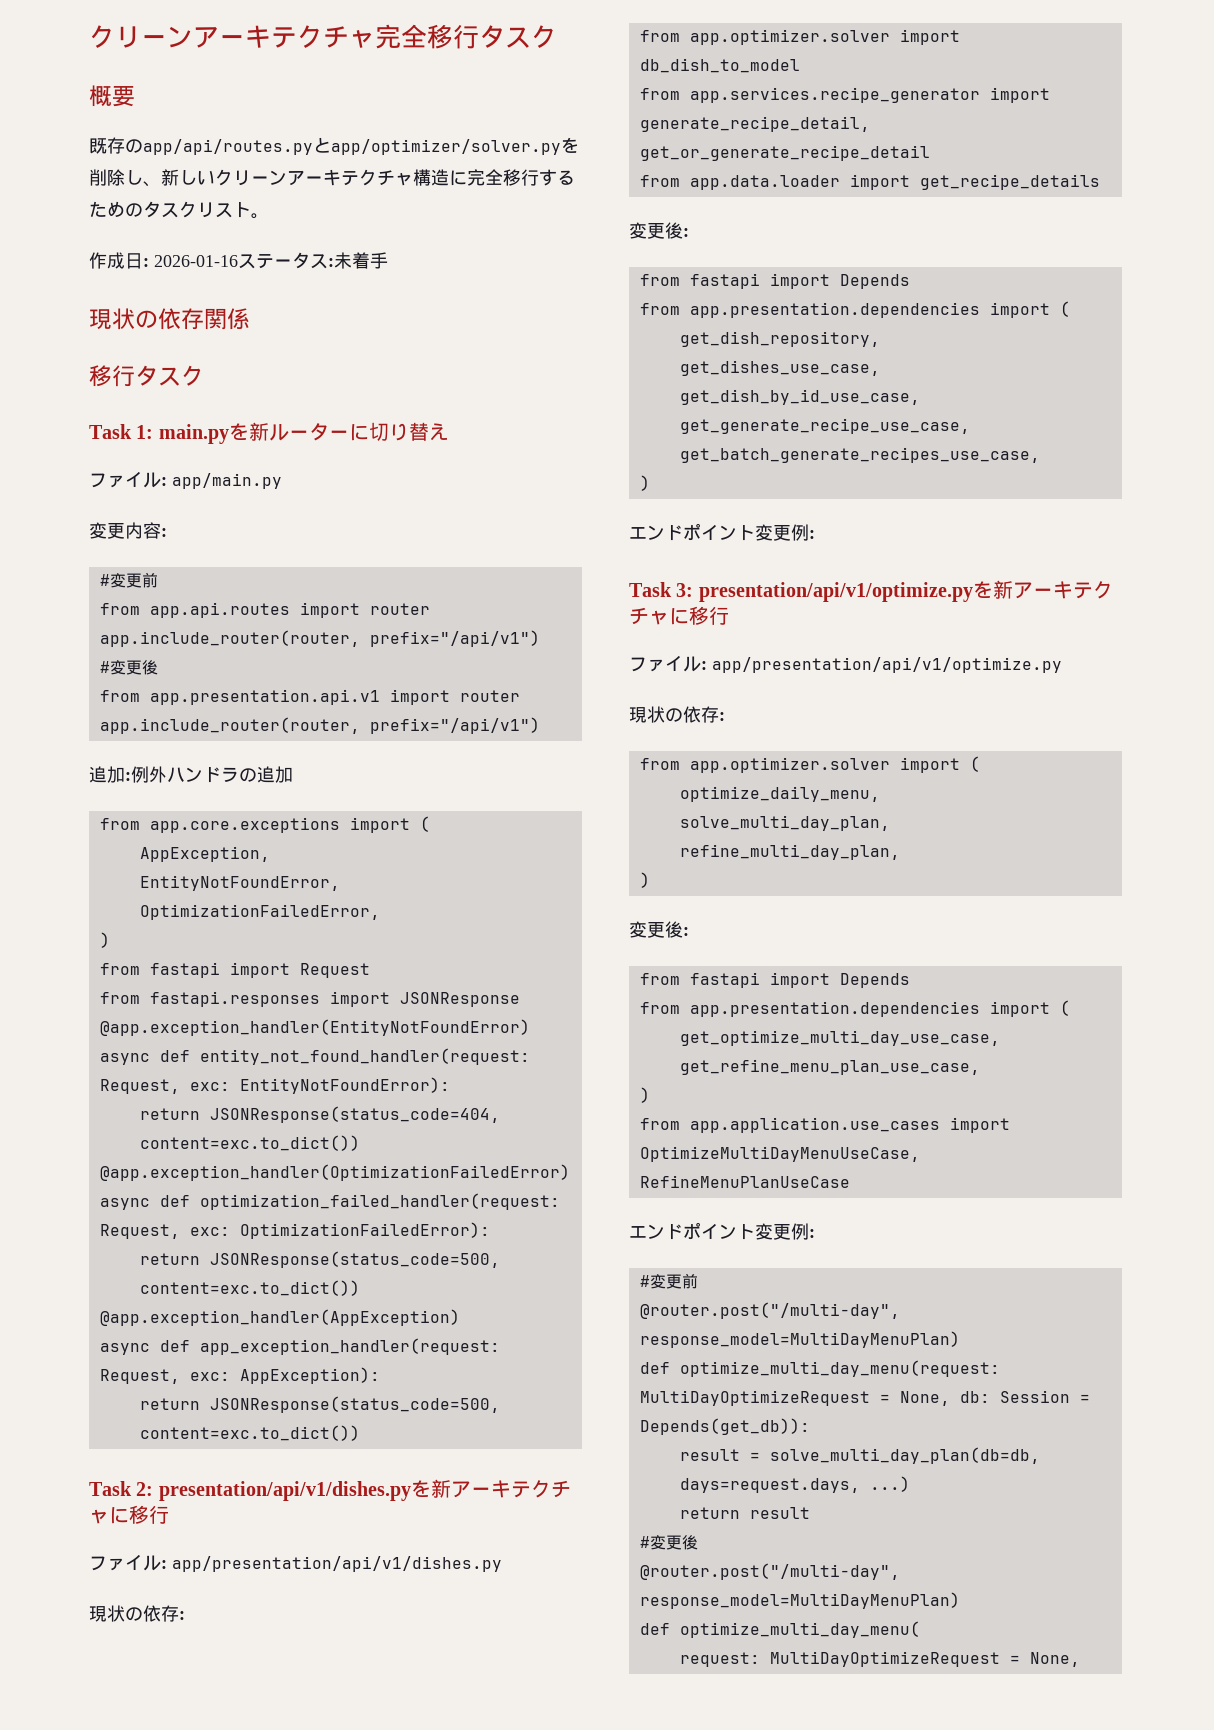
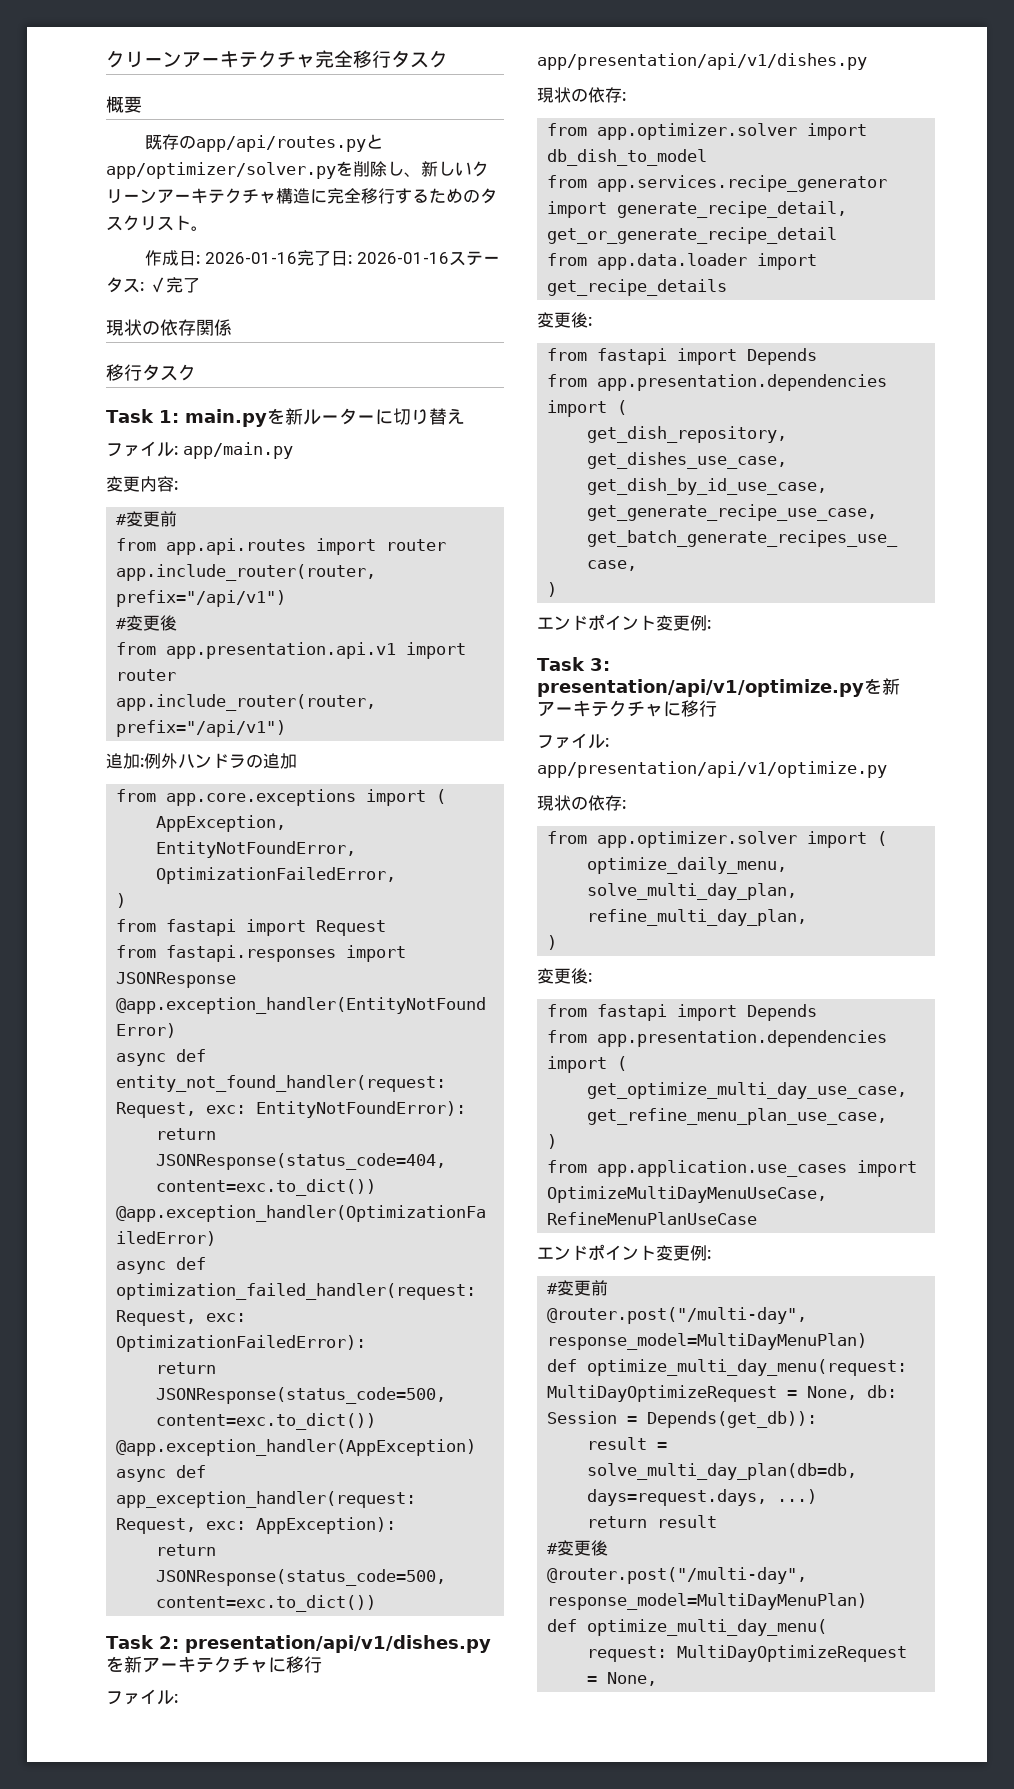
- 作成日: 2026-01-16ステータス:未着手
+ 作成日: 2026-01-16完了日: 2026-01-16ステータス: ✓完了

